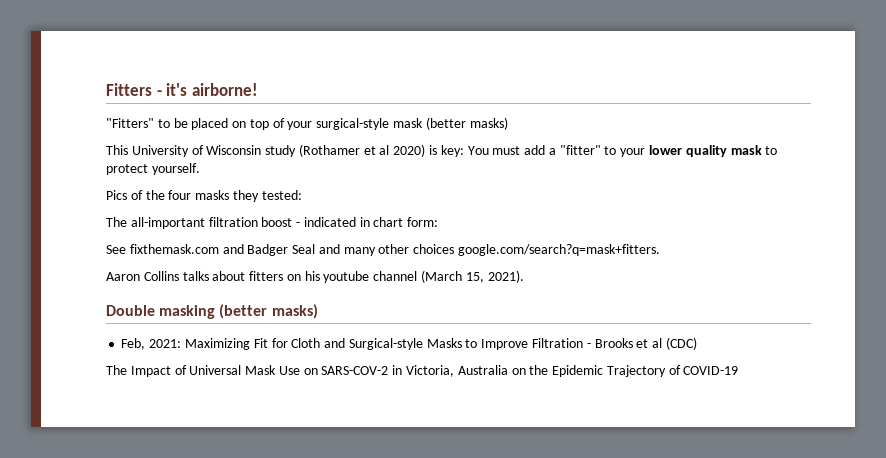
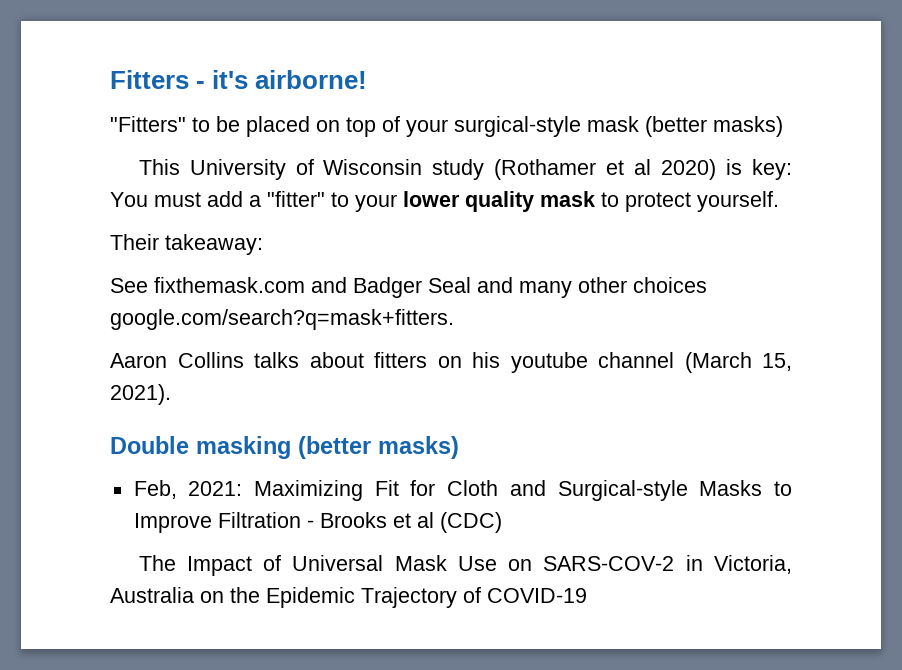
- Pics of the four masks they tested:
- The all-important filtration boost - indicated in chart form:
+ Their takeaway:

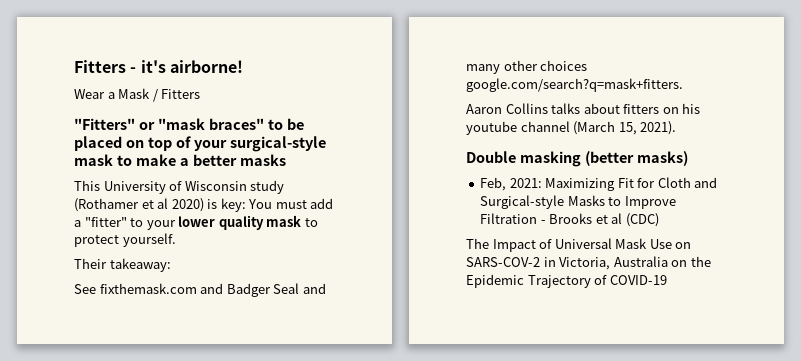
- "Fitters" to be placed on top of your surgical-style mask (better masks)
+ Wear a Mask / Fitters
+ "Fitters" or "mask braces" to be placed on top of your surgical-style mask to make a better masks

